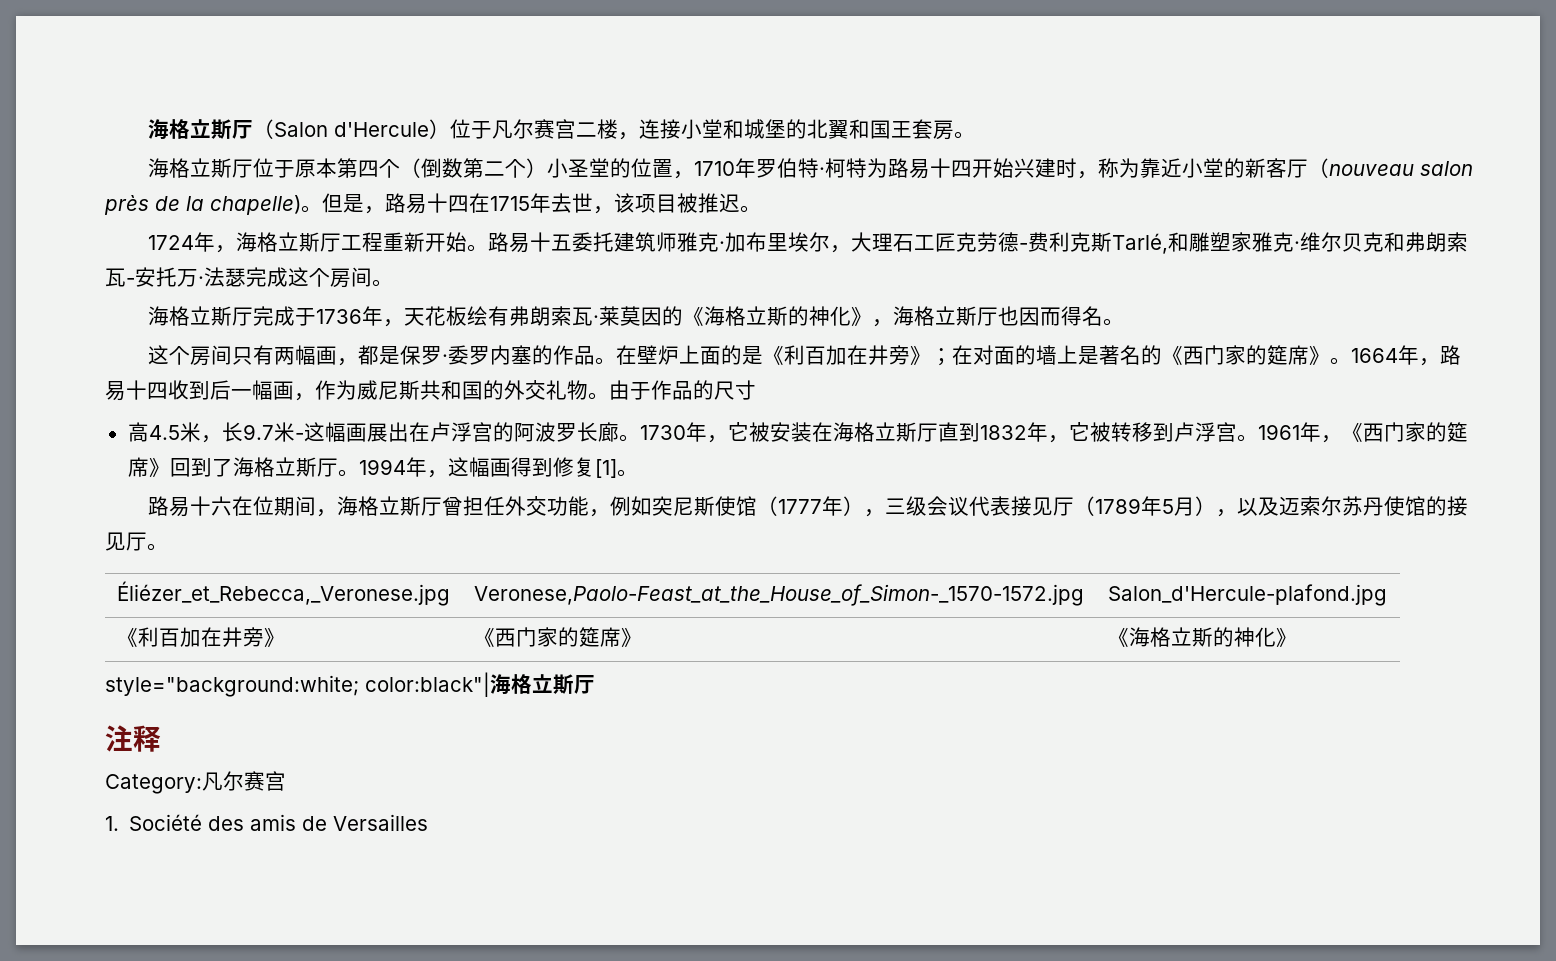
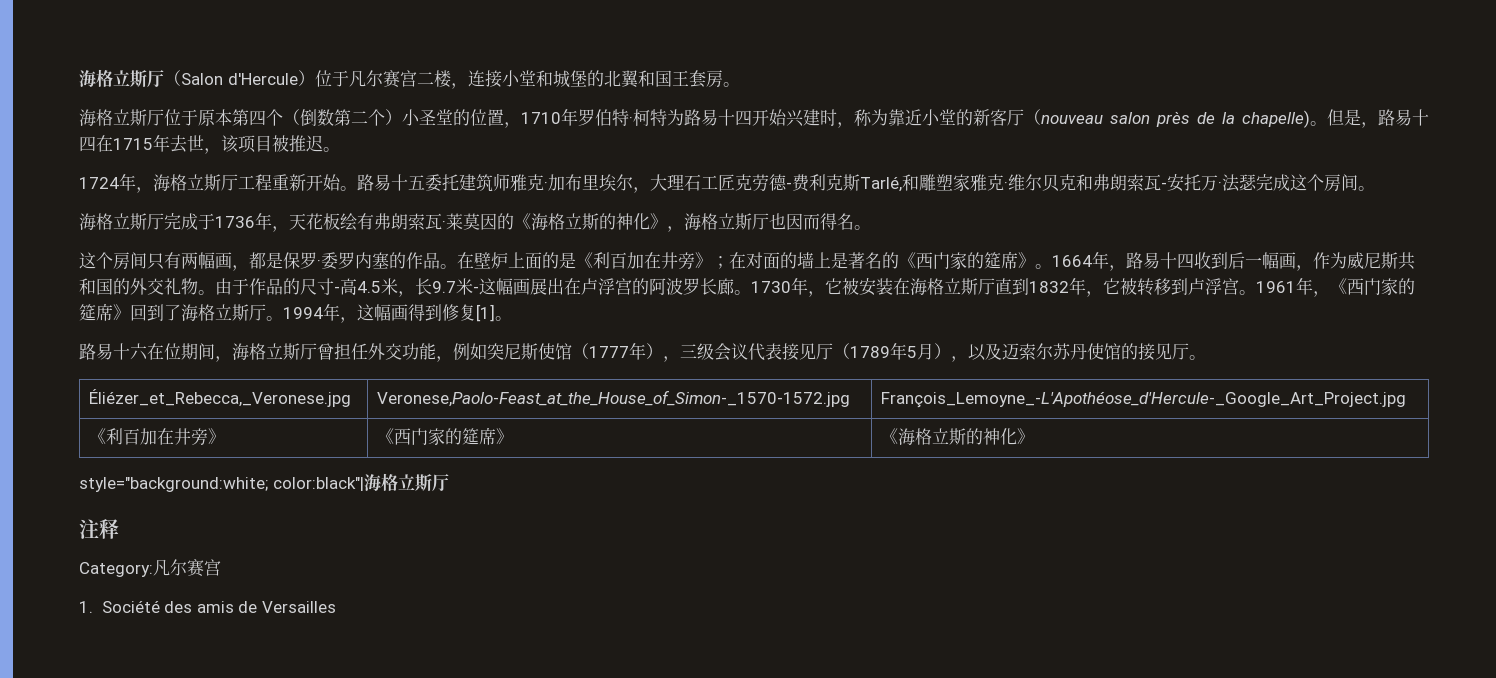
- 由于作品的尺寸
- 高4.5米，长9.7米-这幅画展出在卢浮宫的阿波罗长廊。
+ 由于作品的尺寸-高4.5米，长9.7米-这幅画展出在卢浮宫的阿波罗长廊。
- Éliézer_et_Rebecca,_Veronese.jpg | Veronese,Paolo-Feast_at_the_House_of_Simon-_1570-1572.jpg | Salon_d'Hercule-plafond.jpg
+ Éliézer_et_Rebecca,_Veronese.jpg | Veronese,Paolo-Feast_at_the_House_of_Simon-_1570-1572.jpg | François_Lemoyne_-L'Apothéose_d'Hercule-_Google_Art_Project.jpg

